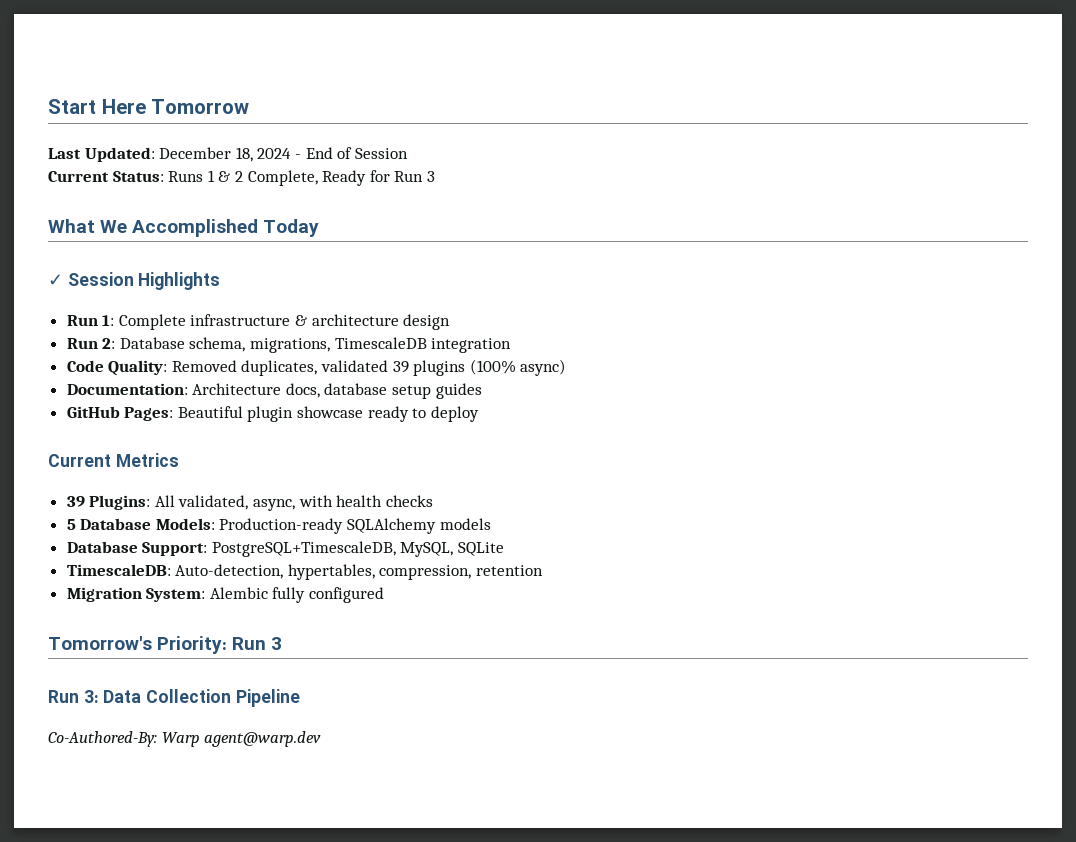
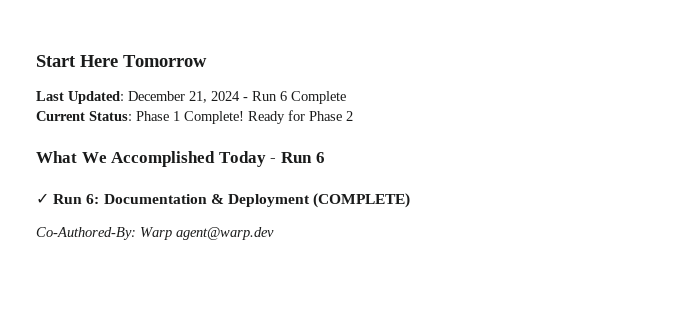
- Last Updated: December 18, 2024 - End of Session
+ Last Updated: December 21, 2024 - Run 6 Complete
- Current Status: Runs 1 & 2 Complete, Ready for Run 3
- What We Accomplished Today
- ✓ Session Highlights
- Run 1: Complete infrastructure & architecture design
- Run 2: Database schema, migrations, TimescaleDB integration
- Code Quality: Removed duplicates, validated 39 plugins (100% async)
- Documentation: Architecture docs, database setup guides
- GitHub Pages: Beautiful plugin showcase ready to deploy
- Current Metrics
- 39 Plugins: All validated, async, with health checks
- 5 Database Models: Production-ready SQLAlchemy models
- Database Support: PostgreSQL+TimescaleDB, MySQL, SQLite
- TimescaleDB: Auto-detection, hypertables, compression, retention
- Migration System: Alembic fully configured
- Tomorrow's Priority: Run 3
- Run 3: Data Collection Pipeline
+ Current Status: Phase 1 Complete! Ready for Phase 2
+ What We Accomplished Today - Run 6
+ ✓ Run 6: Documentation & Deployment (COMPLETE)

